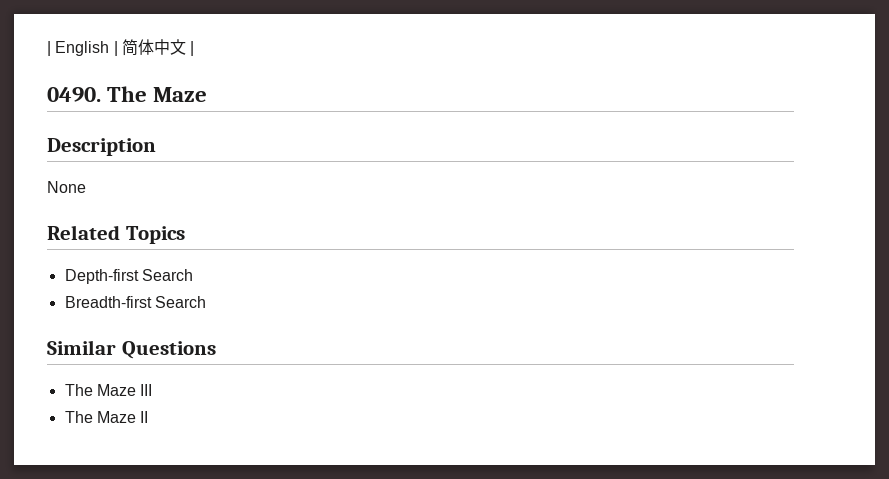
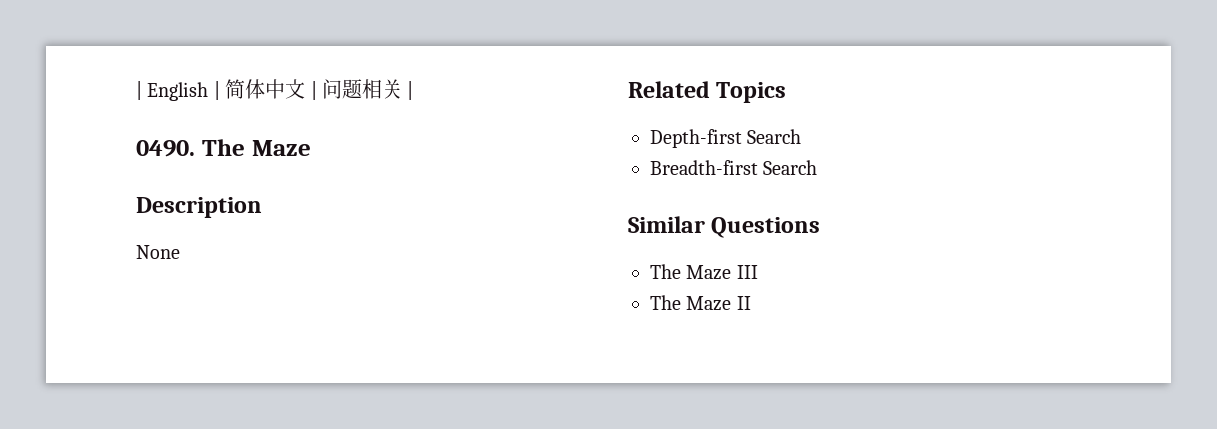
- | English | 简体中文 |
+ | English | 简体中文 | 问题相关 |

